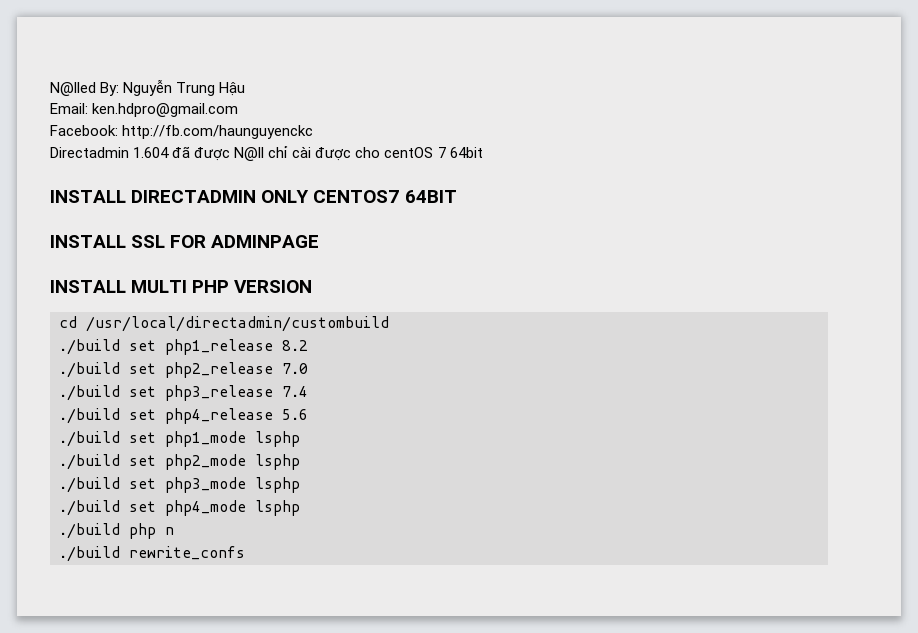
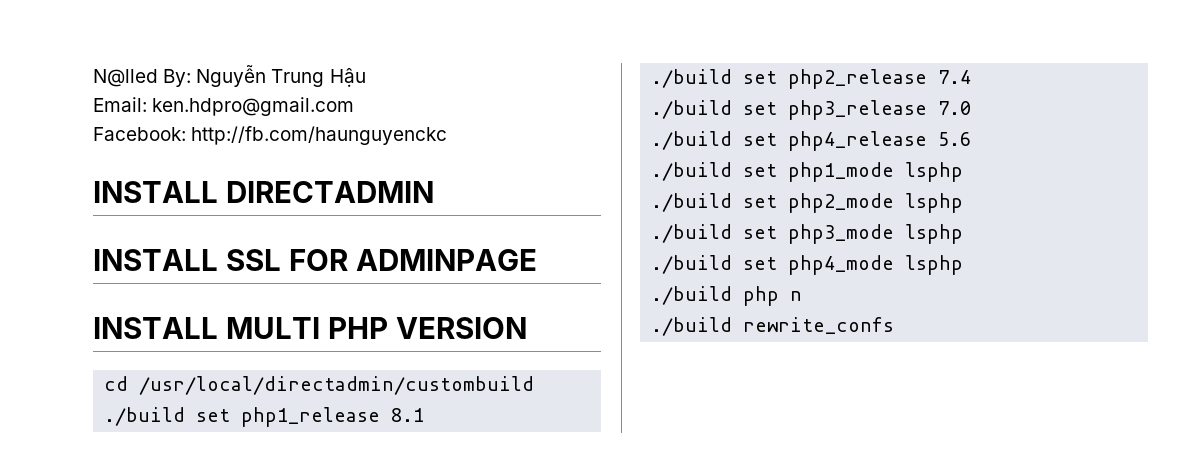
- Directadmin 1.604 đã được N@ll chỉ cài được cho centOS 7 64bit
- INSTALL DIRECTADMIN ONLY CENTOS7 64BIT
+ INSTALL DIRECTADMIN
- ./build set php1_release 8.2
+ ./build set php1_release 8.1
- ./build set php2_release 7.0
+ ./build set php2_release 7.4
- ./build set php3_release 7.4
+ ./build set php3_release 7.0

